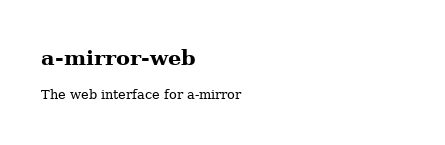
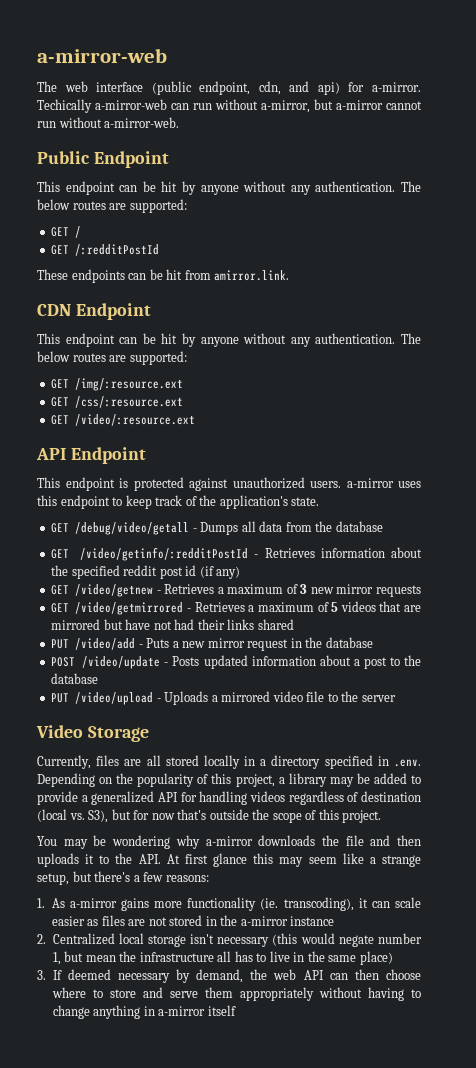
- The web interface for a-mirror
+ The web interface (public endpoint, cdn, and api) for a-mirror. Techically a-mirror-web can run without a-mirror, but a-mirror cannot run without a-mirror-web.
+ Public Endpoint
+ This endpoint can be hit by anyone without any authentication. The below routes are supported:
+ GET /
+ GET /:redditPostId
+ These endpoints can be hit from amirror.link.
+ CDN Endpoint
+ This endpoint can be hit by anyone without any authentication. The below routes are supported:
+ GET /img/:resource.ext
+ GET /css/:resource.ext
+ GET /video/:resource.ext
+ API Endpoint
+ This endpoint is protected against unauthorized users. a-mirror uses this endpoint to keep track of the application's state.
+ GET /debug/video/getall - Dumps all data from the database
+ GET /video/getinfo/:redditPostId - Retrieves information about the specified reddit post id (if any)
+ GET /video/getnew - Retrieves a maximum of 3 new mirror requests
+ GET /video/getmirrored - Retrieves a maximum of 5 videos that are mirrored but have not had their links shared
+ PUT /video/add - Puts a new mirror request in the database
+ POST /video/update - Posts updated information about a post to the database
+ PUT /video/upload - Uploads a mirrored video file to the server
+ Video Storage
+ Currently, files are all stored locally in a directory specified in .env. Depending on the popularity of this project, a library may be added to provide a generalized API for handling videos regardless of destination (local vs. S3), but for now that's outside the scope of this project.
+ You may be wondering why a-mirror downloads the file and then uploads it to the API. At first glance this may seem like a strange setup, but there's a few reasons:
+ 1. As a-mirror gains more functionality (ie. transcoding), it can scale easier as files are not stored in the a-mirror instance
+ 2. Centralized local storage isn't necessary (this would negate number 1, but mean the infrastructure all has to live in the same place)
+ 3. If deemed necessary by demand, the web API can then choose where to store and serve them appropriately without having to change anything in a-mirror itself

